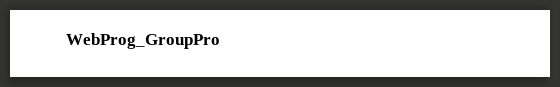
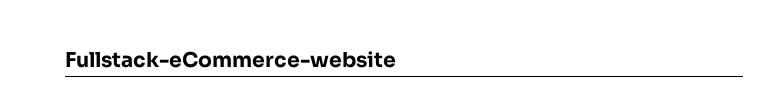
- WebProg_GroupPro
+ Fullstack-eCommerce-website

